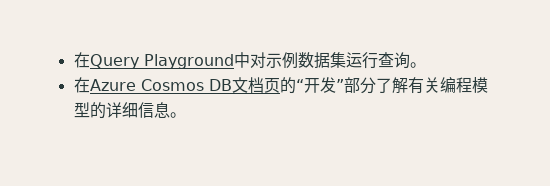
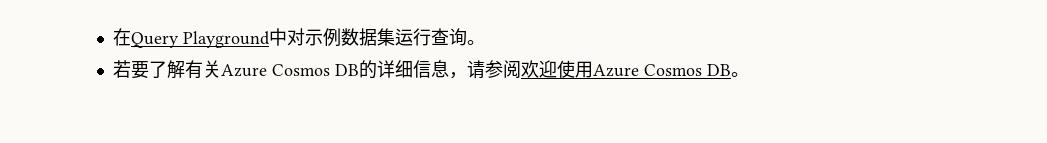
- 在Azure Cosmos DB文档页的“开发”部分了解有关编程模型的详细信息。
+ 若要了解有关Azure Cosmos DB的详细信息，请参阅欢迎使用Azure Cosmos DB。

